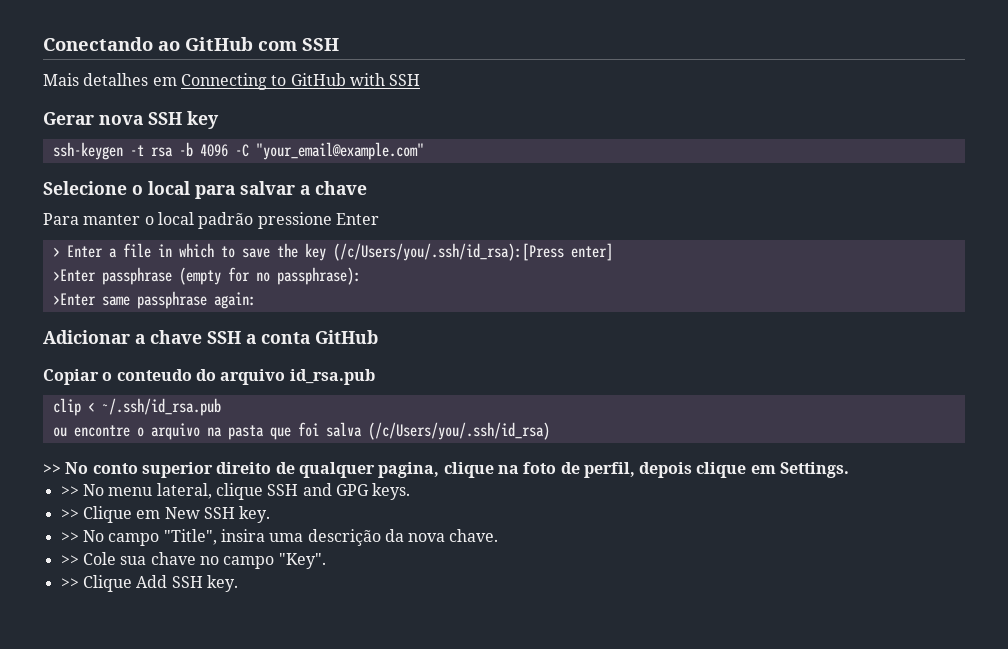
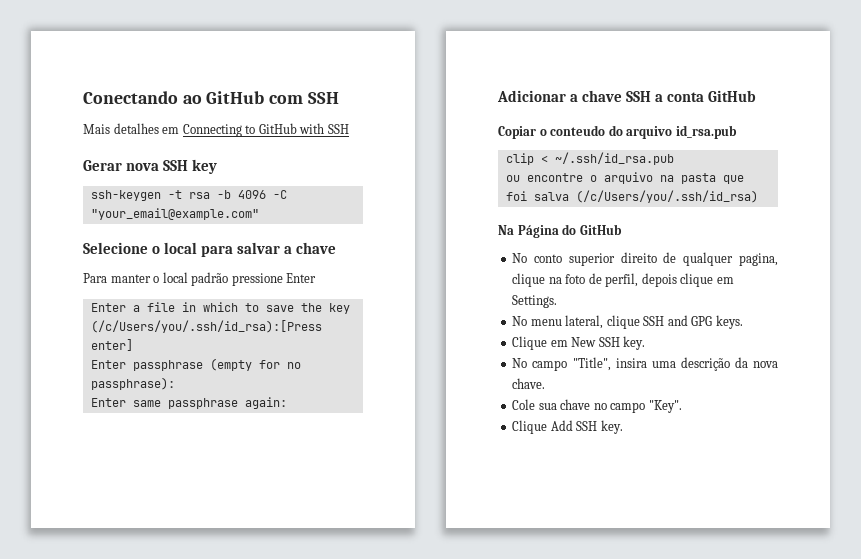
- > Enter a file in which to save the key (/c/Users/you/.ssh/id_rsa):[Press enter]
+ Enter a file in which to save the key (/c/Users/you/.ssh/id_rsa):[Press enter]
- >Enter passphrase (empty for no passphrase):
+ Enter passphrase (empty for no passphrase):
- >Enter same passphrase again:
+ Enter same passphrase again:
- >> No conto superior direito de qualquer pagina, clique na foto de perfil, depois clique em Settings.
+ Na Página do GitHub
+ No conto superior direito de qualquer pagina, clique na foto de perfil, depois clique em Settings.
- >> No menu lateral, clique SSH and GPG keys.
+ No menu lateral, clique SSH and GPG keys.
- >> Clique em New SSH key.
+ Clique em New SSH key.
- >> No campo "Title", insira uma descrição da nova chave.
+ No campo "Title", insira uma descrição da nova chave.
- >> Cole sua chave no campo "Key".
+ Cole sua chave no campo "Key".
- >> Clique Add SSH key.
+ Clique Add SSH key.

